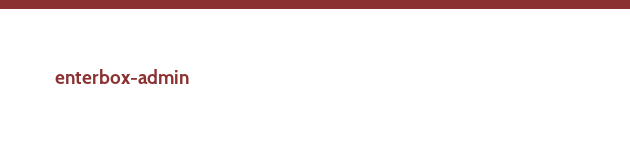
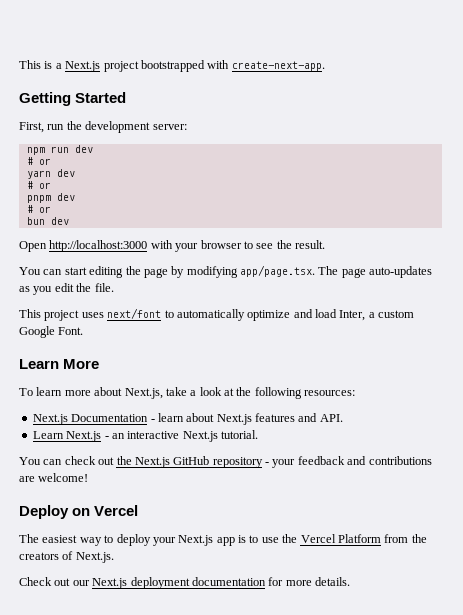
- enterbox-admin
+ This is a Next.js project bootstrapped with create-next-app.
+ Getting Started
+ First, run the development server:
+ npm run dev
+ # or
+ yarn dev
+ # or
+ pnpm dev
+ # or
+ bun dev
+ Open http://localhost:3000 with your browser to see the result.
+ You can start editing the page by modifying app/page.tsx. The page auto-updates as you edit the file.
+ This project uses next/font to automatically optimize and load Inter, a custom Google Font.
+ Learn More
+ To learn more about Next.js, take a look at the following resources:
+ Next.js Documentation - learn about Next.js features and API.
+ Learn Next.js - an interactive Next.js tutorial.
+ You can check out the Next.js GitHub repository - your feedback and contributions are welcome!
+ Deploy on Vercel
+ The easiest way to deploy your Next.js app is to use the Vercel Platform from the creators of Next.js.
+ Check out our Next.js deployment documentation for more details.

